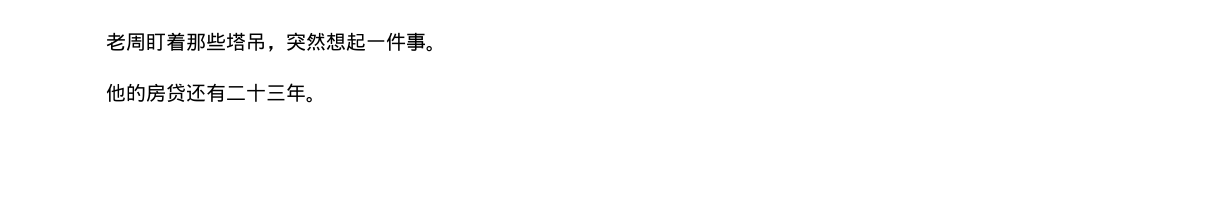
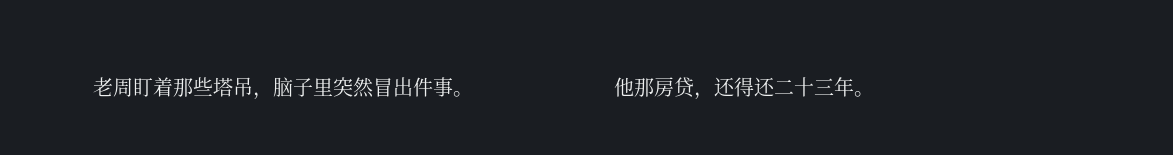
- 老周盯着那些塔吊，突然想起一件事。
+ 老周盯着那些塔吊，脑子里突然冒出件事。
- 他的房贷还有二十三年。
+ 他那房贷，还得还二十三年。

